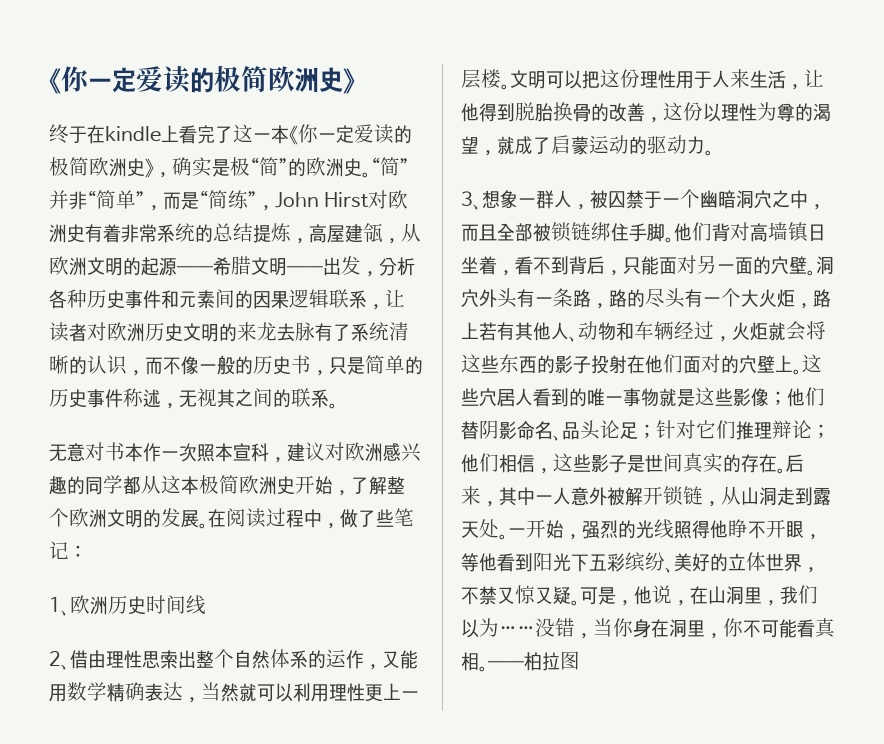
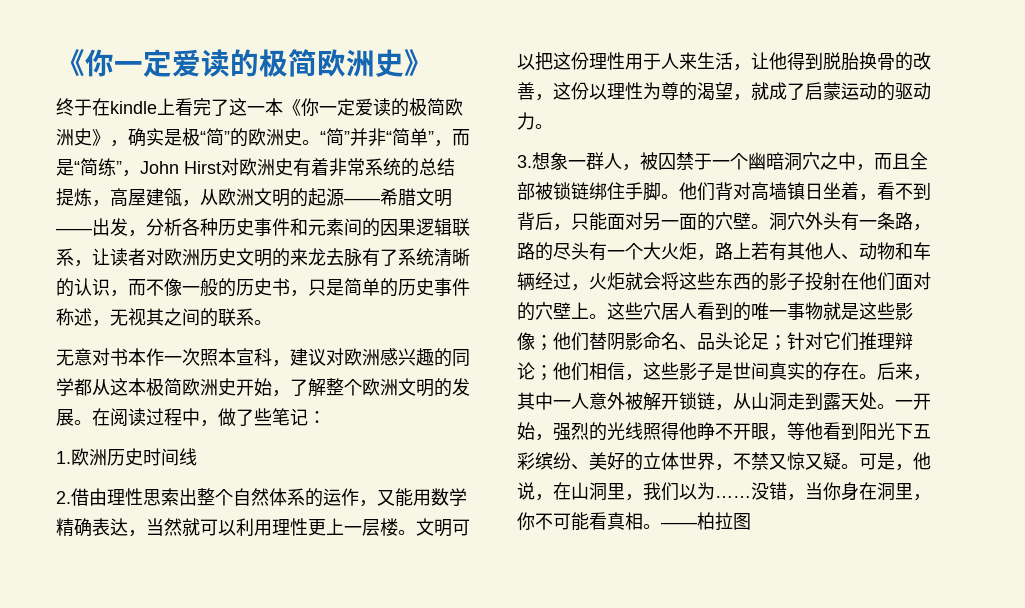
- 1、欧洲历史时间线
+ 1.欧洲历史时间线
- 2、借由理性思索出整个自然体系的运作，又能用数学精确表达，当然就可以利用理性更上一层楼。
+ 2.借由理性思索出整个自然体系的运作，又能用数学精确表达，当然就可以利用理性更上一层楼。
- 3、想象一群人，被囚禁于一个幽暗洞穴之中，而且全部被锁链绑住手脚。
+ 3.想象一群人，被囚禁于一个幽暗洞穴之中，而且全部被锁链绑住手脚。

